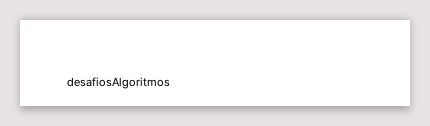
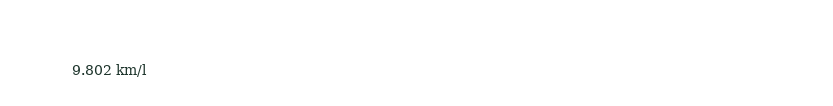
- desafiosAlgoritmos
+ 9.802 km/l

